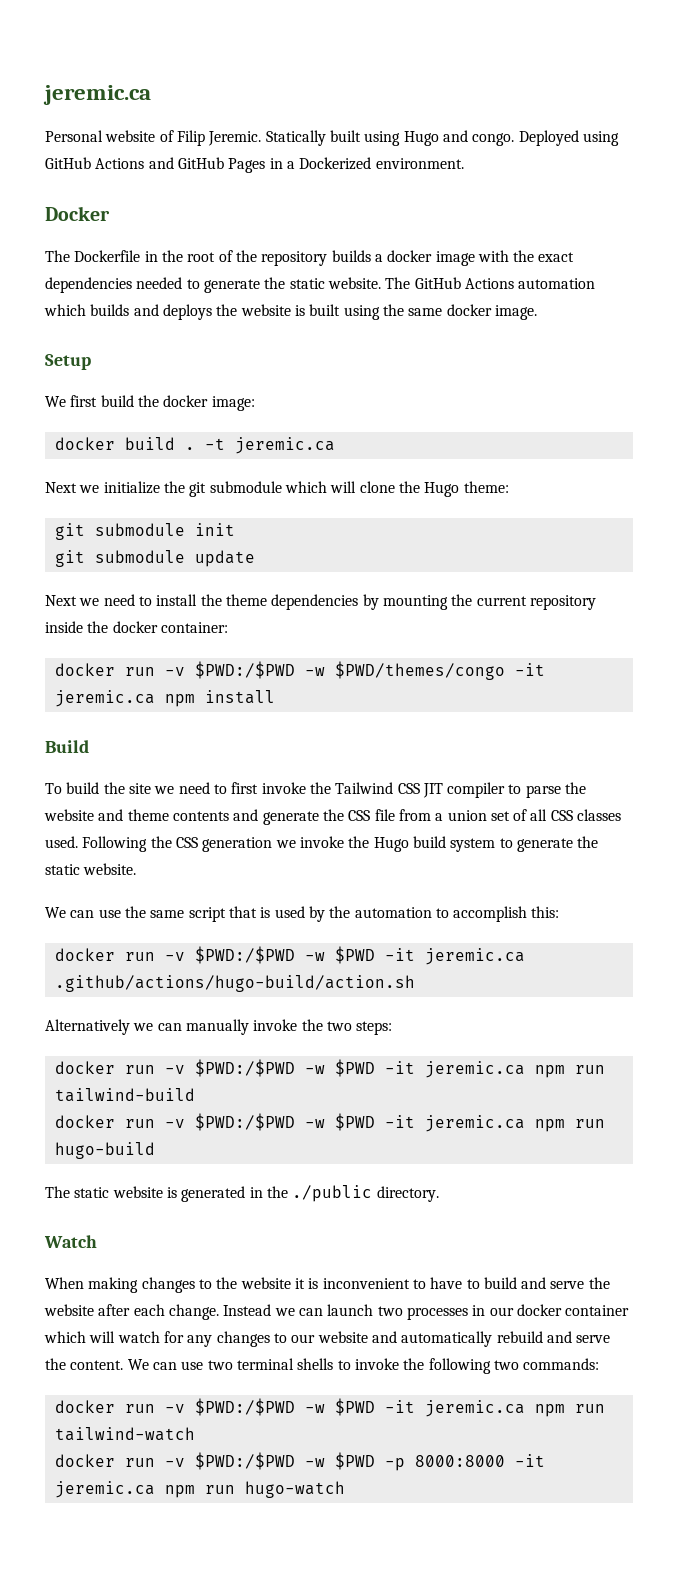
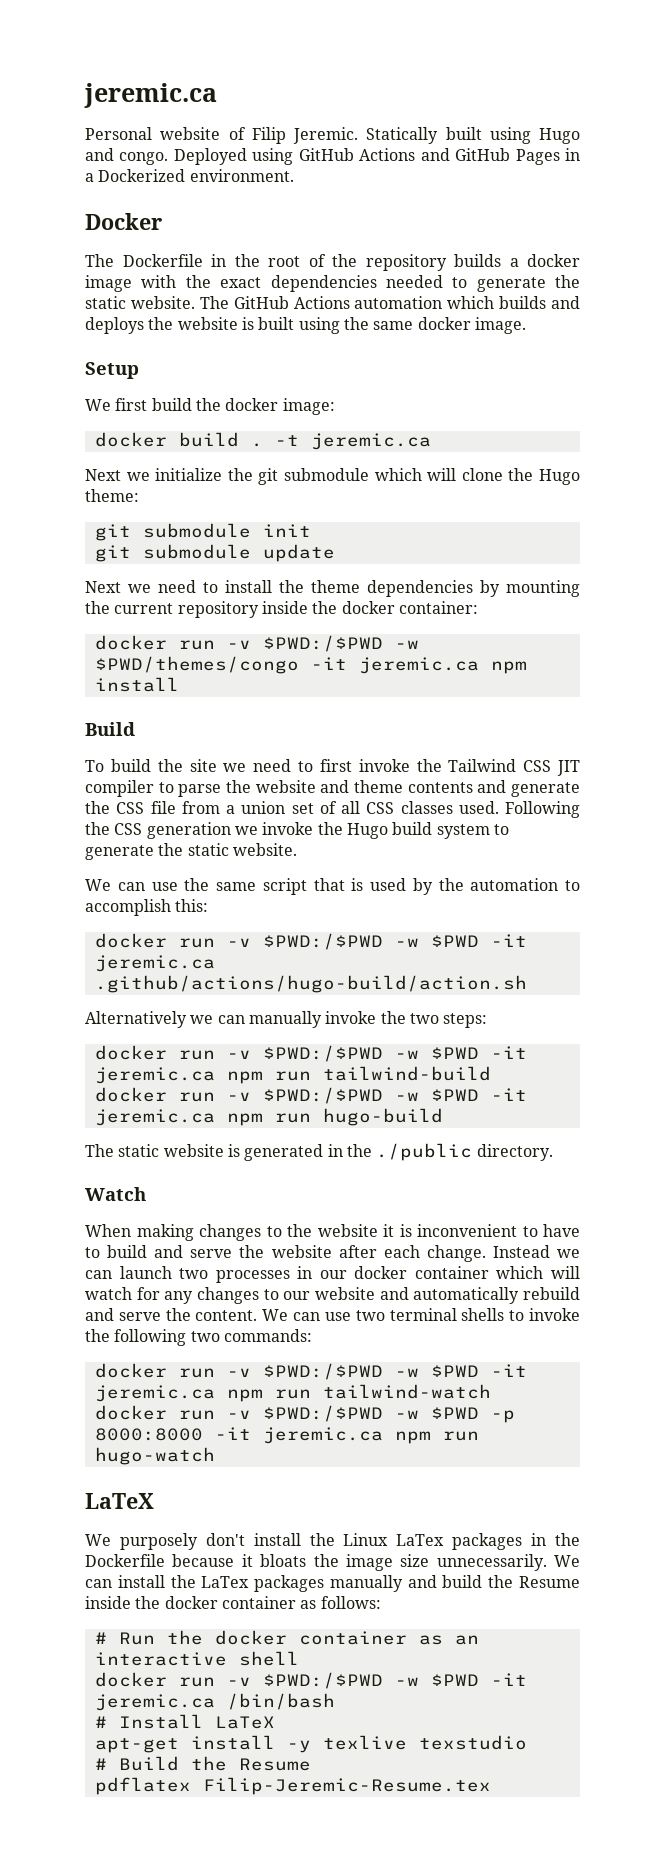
  docker run -v $PWD:/$PWD -w $PWD -p 8000:8000 -it jeremic.ca npm run hugo-watch
+ LaTeX
+ We purposely don't install the Linux LaTex packages in the Dockerfile because it bloats the image size unnecessarily. We can install the LaTex packages manually and build the Resume inside the docker container as follows:
+ # Run the docker container as an interactive shell
+ docker run -v $PWD:/$PWD -w $PWD -it jeremic.ca /bin/bash
+ # Install LaTeX
+ apt-get install -y texlive texstudio
+ # Build the Resume
+ pdflatex Filip-Jeremic-Resume.tex

